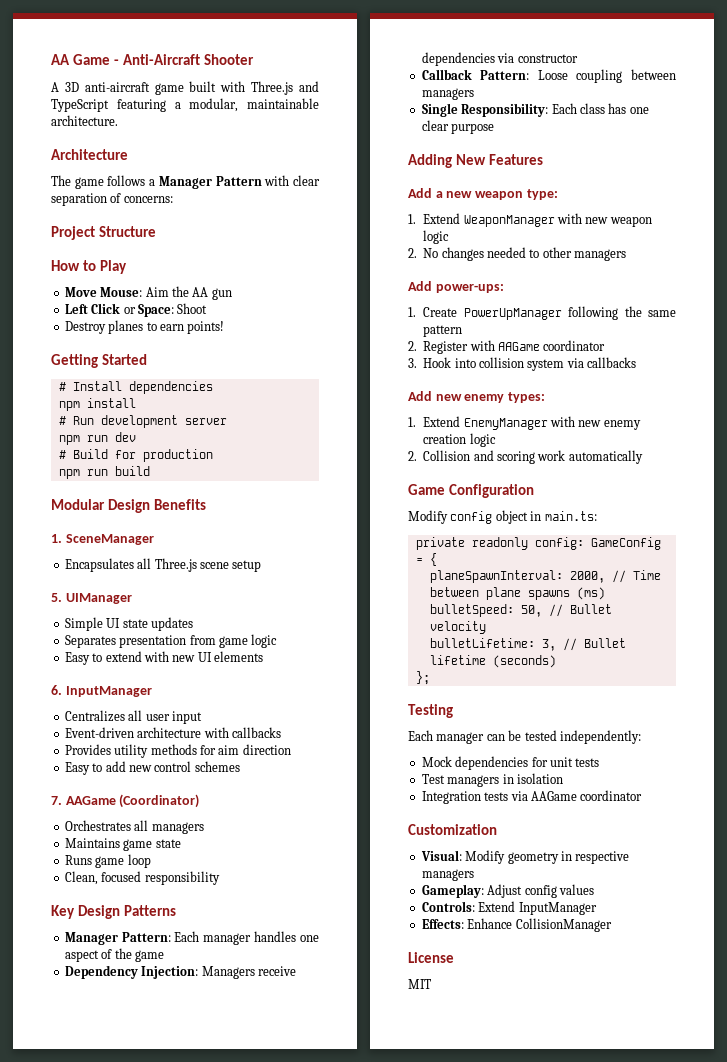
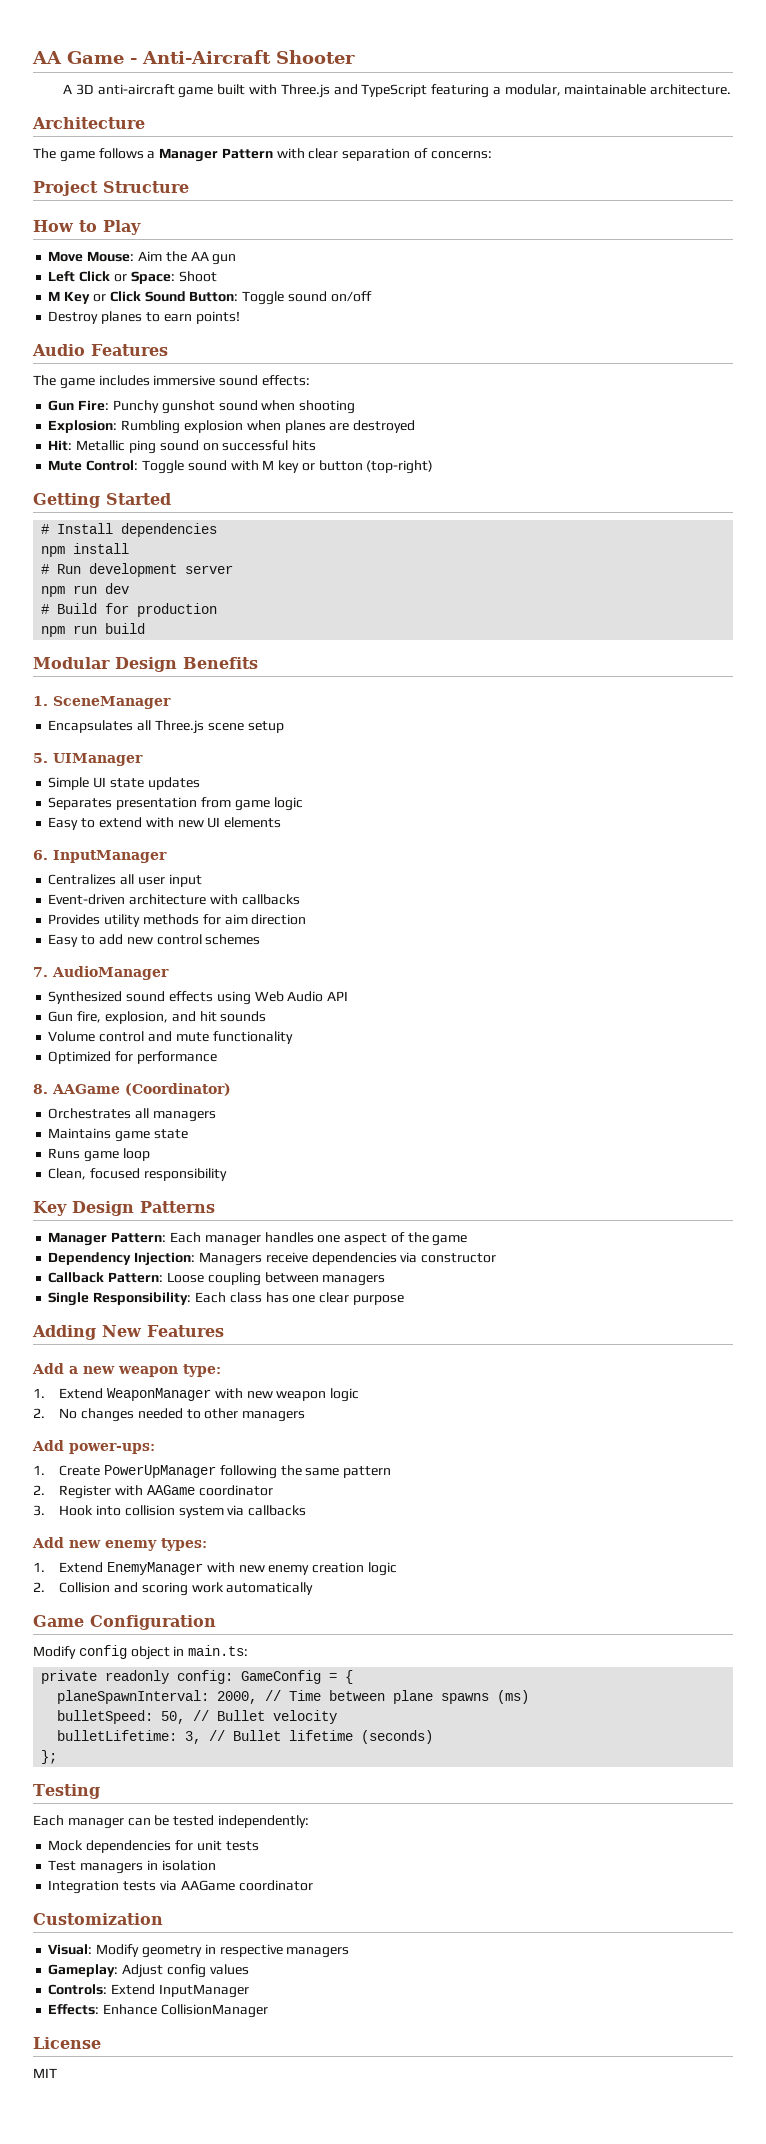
+ M Key or Click Sound Button: Toggle sound on/off
+ Audio Features
+ The game includes immersive sound effects:
+ Gun Fire: Punchy gunshot sound when shooting
+ Explosion: Rumbling explosion when planes are destroyed
+ Hit: Metallic ping sound on successful hits
+ Mute Control: Toggle sound with M key or button (top-right)
- 7. AAGame (Coordinator)
+ 7. AudioManager
+ Synthesized sound effects using Web Audio API
+ Gun fire, explosion, and hit sounds
+ Volume control and mute functionality
+ Optimized for performance
+ 8. AAGame (Coordinator)

